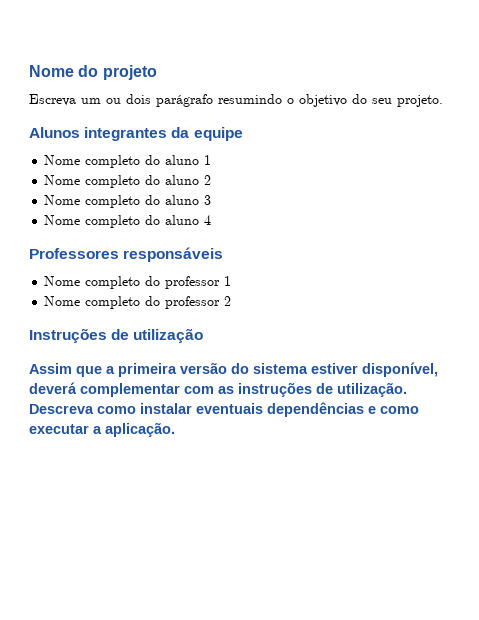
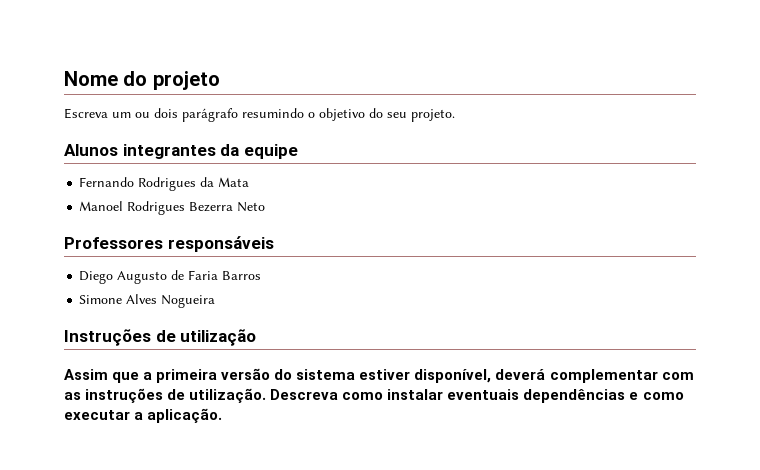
- Nome completo do aluno 1
- Nome completo do aluno 2
- Nome completo do aluno 3
- Nome completo do aluno 4
+ Fernando Rodrigues da Mata
+ Manoel Rodrigues Bezerra Neto
  Professores responsáveis
- Nome completo do professor 1
- Nome completo do professor 2
+ Diego Augusto de Faria Barros
+ Simone Alves Nogueira

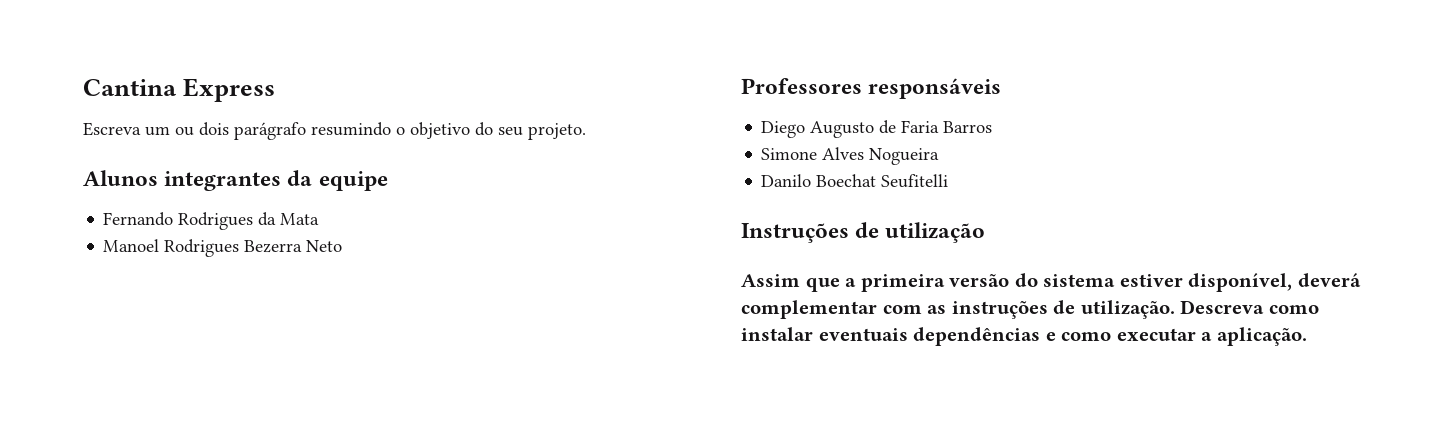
- Nome do projeto
+ Cantina Express
+ Danilo Boechat Seufitelli

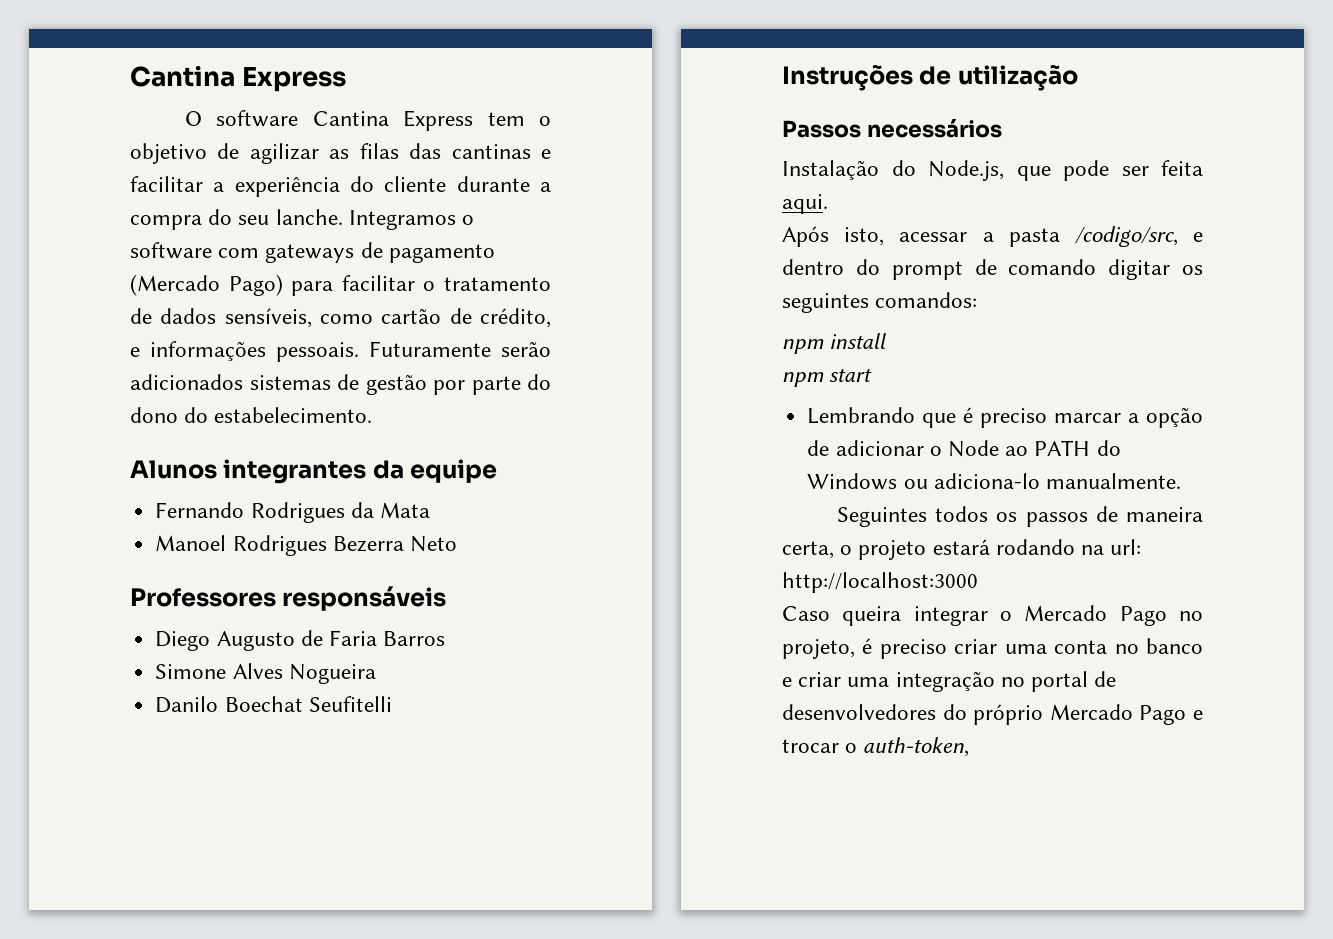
- Escreva um ou dois parágrafo resumindo o objetivo do seu projeto.
+ O software Cantina Express tem o objetivo de agilizar as filas das cantinas e facilitar a experiência do cliente durante a compra do seu lanche. Integramos o software com gateways de pagamento (Mercado Pago) para facilitar o tratamento de dados sensíveis, como cartão de crédito, e informações pessoais. Futuramente serão adicionados sistemas de gestão por parte do dono do estabelecimento.
- Assim que a primeira versão do sistema estiver disponível, deverá complementar com as instruções de utilização. Descreva como instalar eventuais dependências e como executar a aplicação.
+ Passos necessários
+ Instalação do Node.js, que pode ser feita aqui.
+ Após isto, acessar a pasta /codigo/src, e dentro do prompt de comando digitar os seguintes comandos:
+ npm install
+ npm start
+ Lembrando que é preciso marcar a opção de adicionar o Node ao PATH do Windows ou adiciona-lo manualmente.
+ Seguintes todos os passos de maneira certa, o projeto estará rodando na url: http://localhost:3000
+ Caso queira integrar o Mercado Pago no projeto, é preciso criar uma conta no banco e criar uma integração no portal de desenvolvedores do próprio Mercado Pago e trocar o auth-token,

